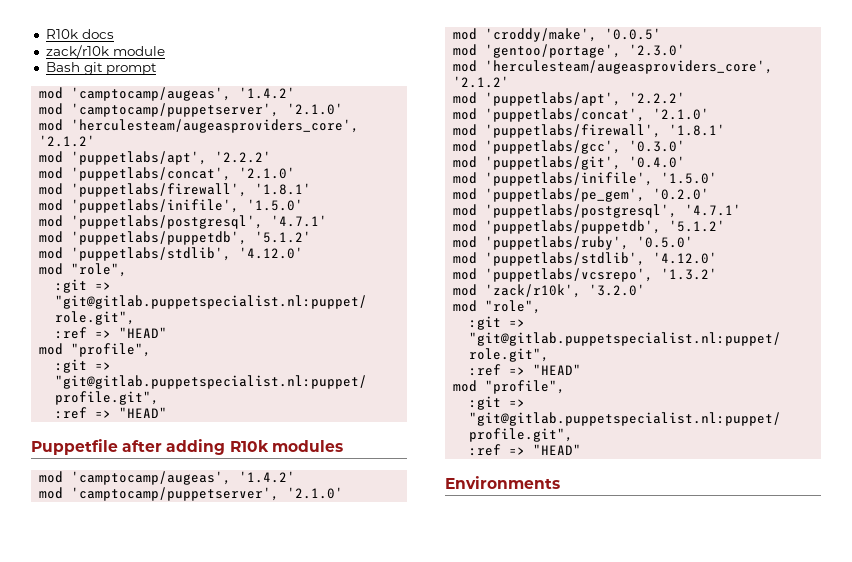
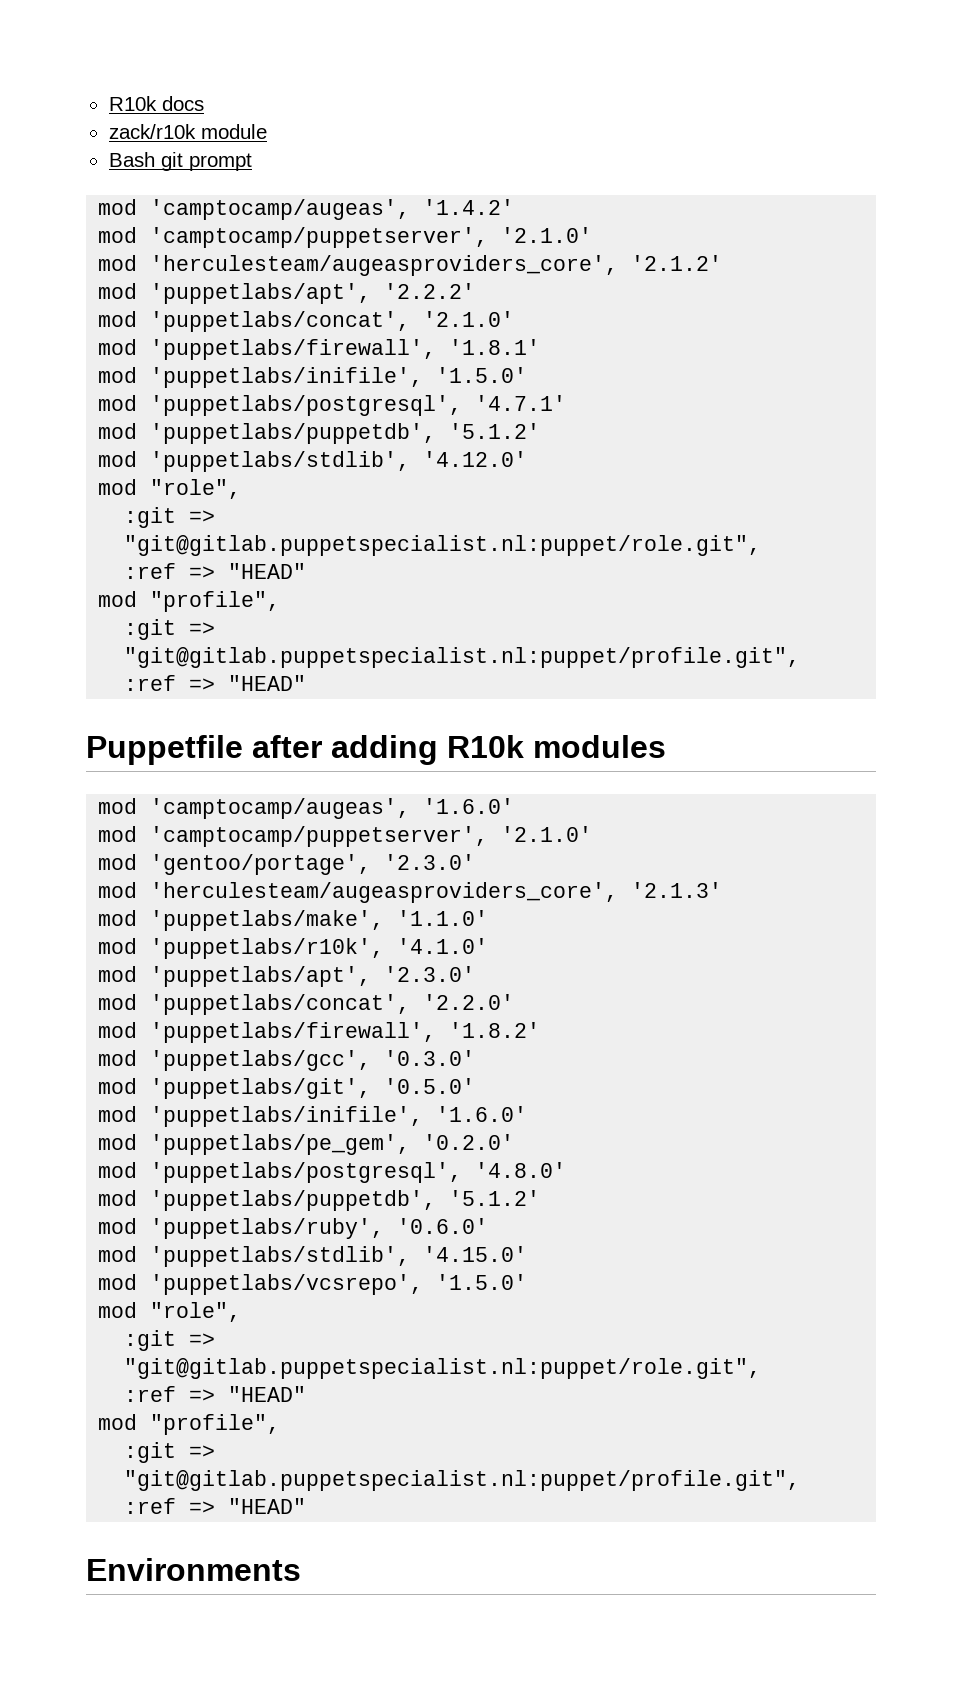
  Puppetfile after adding R10k modules
- mod 'camptocamp/augeas', '1.4.2'
+ mod 'camptocamp/augeas', '1.6.0'
  mod 'camptocamp/puppetserver', '2.1.0'
- mod 'croddy/make', '0.0.5'
  mod 'gentoo/portage', '2.3.0'
- mod 'herculesteam/augeasproviders_core', '2.1.2'
- mod 'puppetlabs/apt', '2.2.2'
- mod 'puppetlabs/concat', '2.1.0'
- mod 'puppetlabs/firewall', '1.8.1'
+ mod 'herculesteam/augeasproviders_core', '2.1.3'
+ mod 'puppetlabs/make', '1.1.0'
+ mod 'puppetlabs/r10k', '4.1.0'
+ mod 'puppetlabs/apt', '2.3.0'
+ mod 'puppetlabs/concat', '2.2.0'
+ mod 'puppetlabs/firewall', '1.8.2'
- mod 'puppetlabs/git', '0.4.0'
- mod 'puppetlabs/inifile', '1.5.0'
+ mod 'puppetlabs/git', '0.5.0'
+ mod 'puppetlabs/inifile', '1.6.0'
  mod 'puppetlabs/pe_gem', '0.2.0'
- mod 'puppetlabs/postgresql', '4.7.1'
+ mod 'puppetlabs/postgresql', '4.8.0'
- mod 'puppetlabs/ruby', '0.5.0'
- mod 'puppetlabs/stdlib', '4.12.0'
+ mod 'puppetlabs/ruby', '0.6.0'
+ mod 'puppetlabs/stdlib', '4.15.0'
- mod 'puppetlabs/vcsrepo', '1.3.2'
- mod 'zack/r10k', '3.2.0'
+ mod 'puppetlabs/vcsrepo', '1.5.0'

